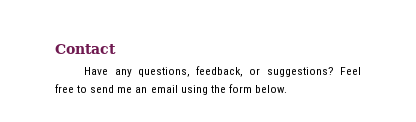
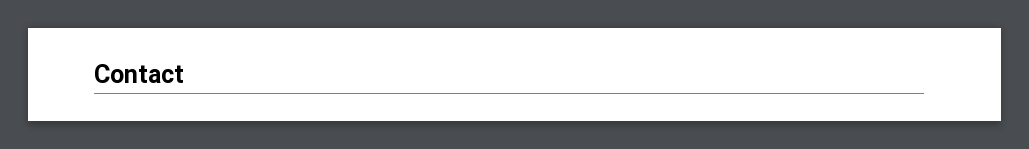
- Have any questions, feedback, or suggestions? Feel free to send me an email using the form below.

